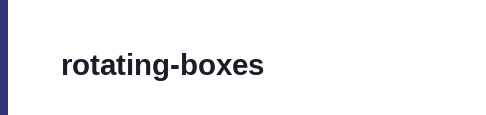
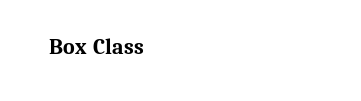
- rotating-boxes
+ Box Class

